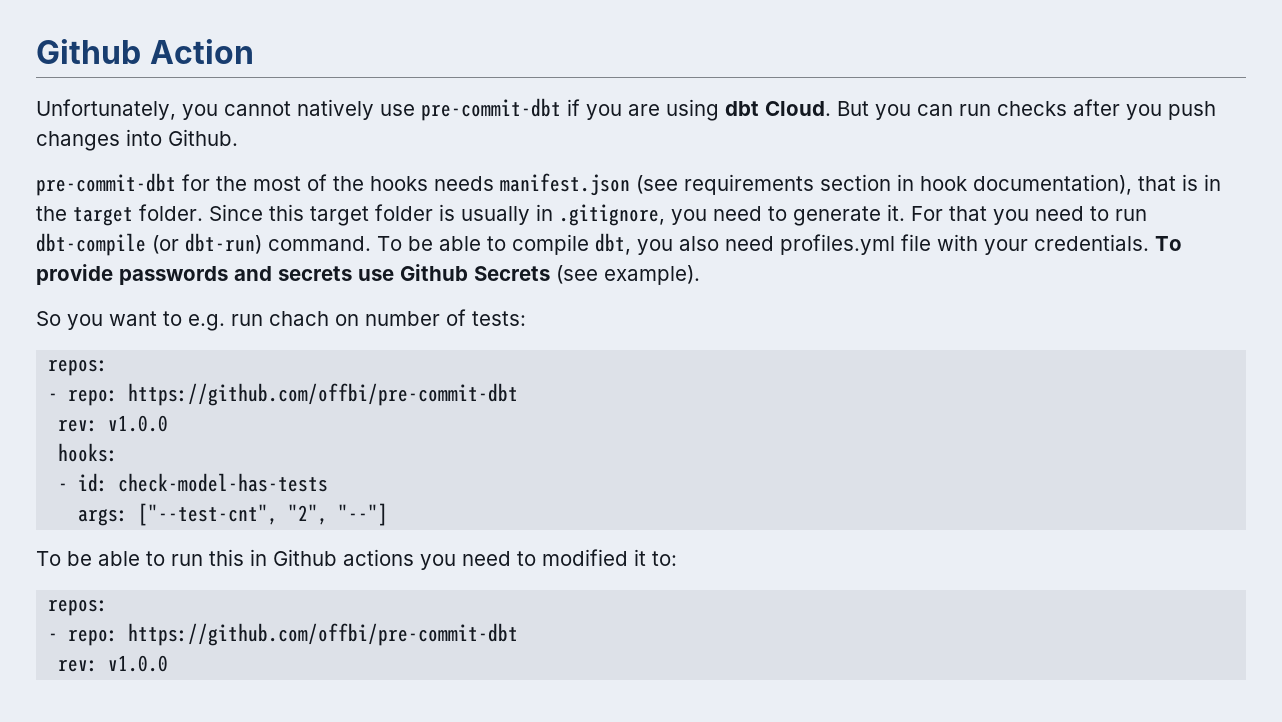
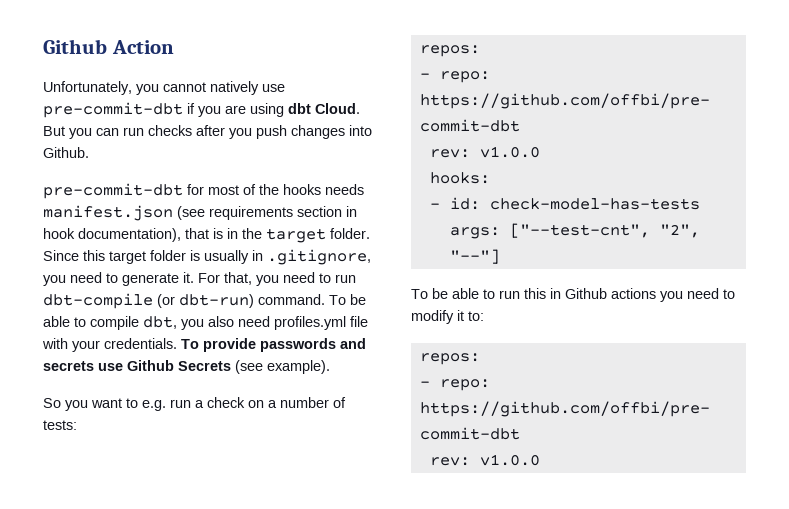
- pre-commit-dbt for the most of the hooks needs manifest.json (see requirements section in hook documentation), that is in the target folder.
+ pre-commit-dbt for most of the hooks needs manifest.json (see requirements section in hook documentation), that is in the target folder.
- For that you need to run dbt-compile (or dbt-run) command.
+ For that, you need to run dbt-compile (or dbt-run) command.
- So you want to e.g. run chach on number of tests:
+ So you want to e.g. run a check on a number of tests:
- To be able to run this in Github actions you need to modified it to:
+ To be able to run this in Github actions you need to modify it to:

